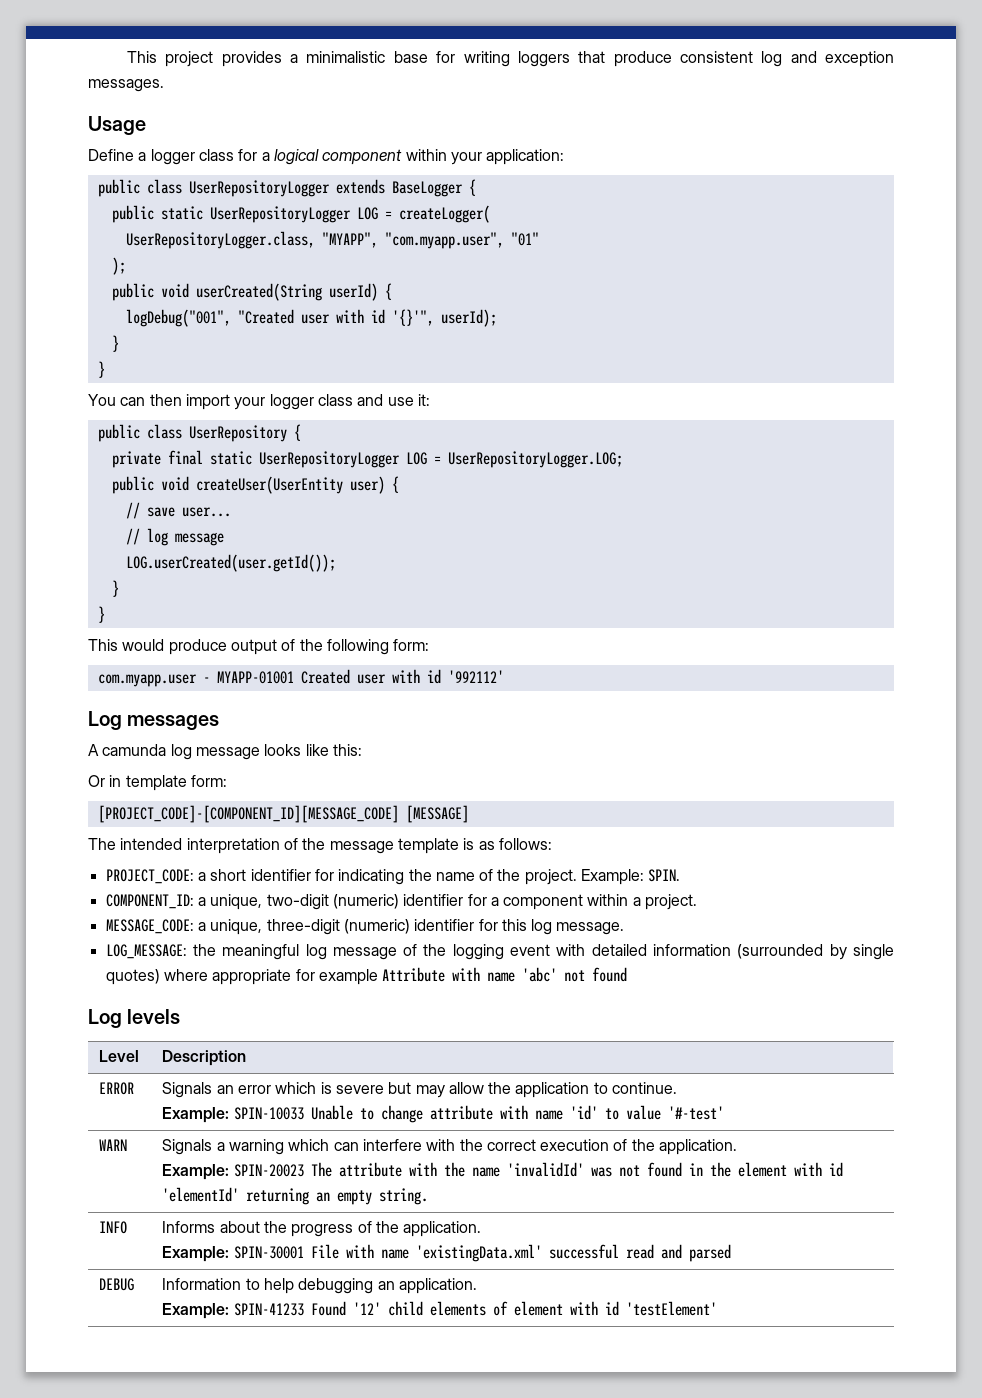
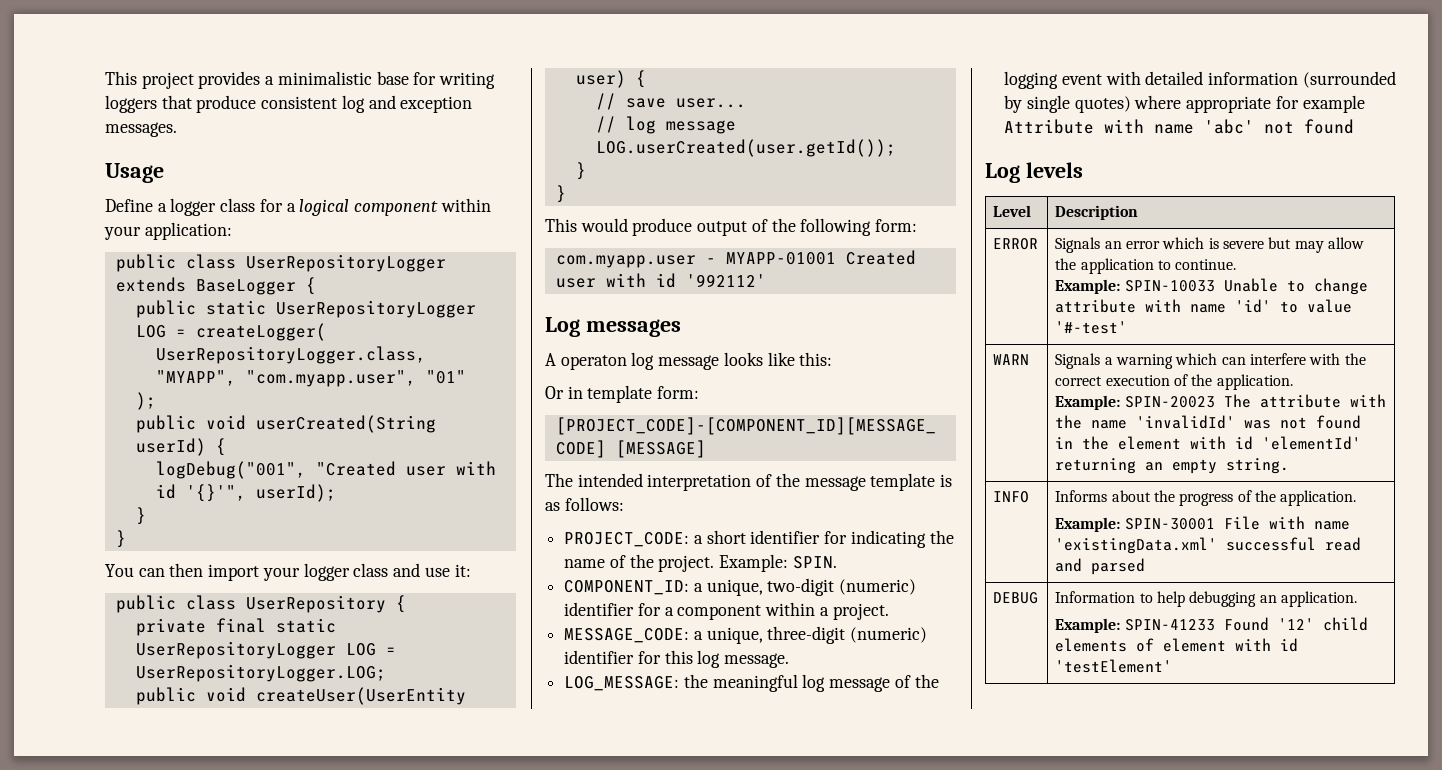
- A camunda log message looks like this:
+ A operaton log message looks like this:

